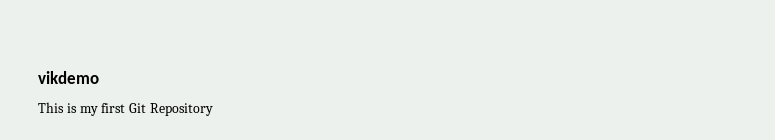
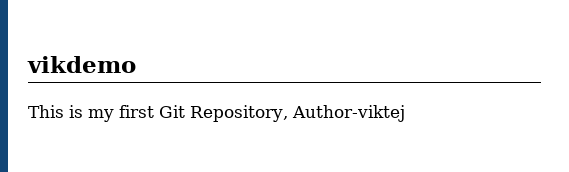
- This is my first Git Repository
+ This is my first Git Repository, Author-viktej

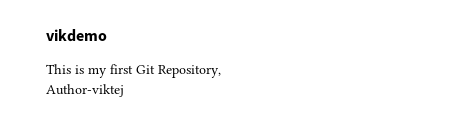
- This is my first Git Repository, Author-viktej
+ This is my first Git Repository,
+ Author-viktej

